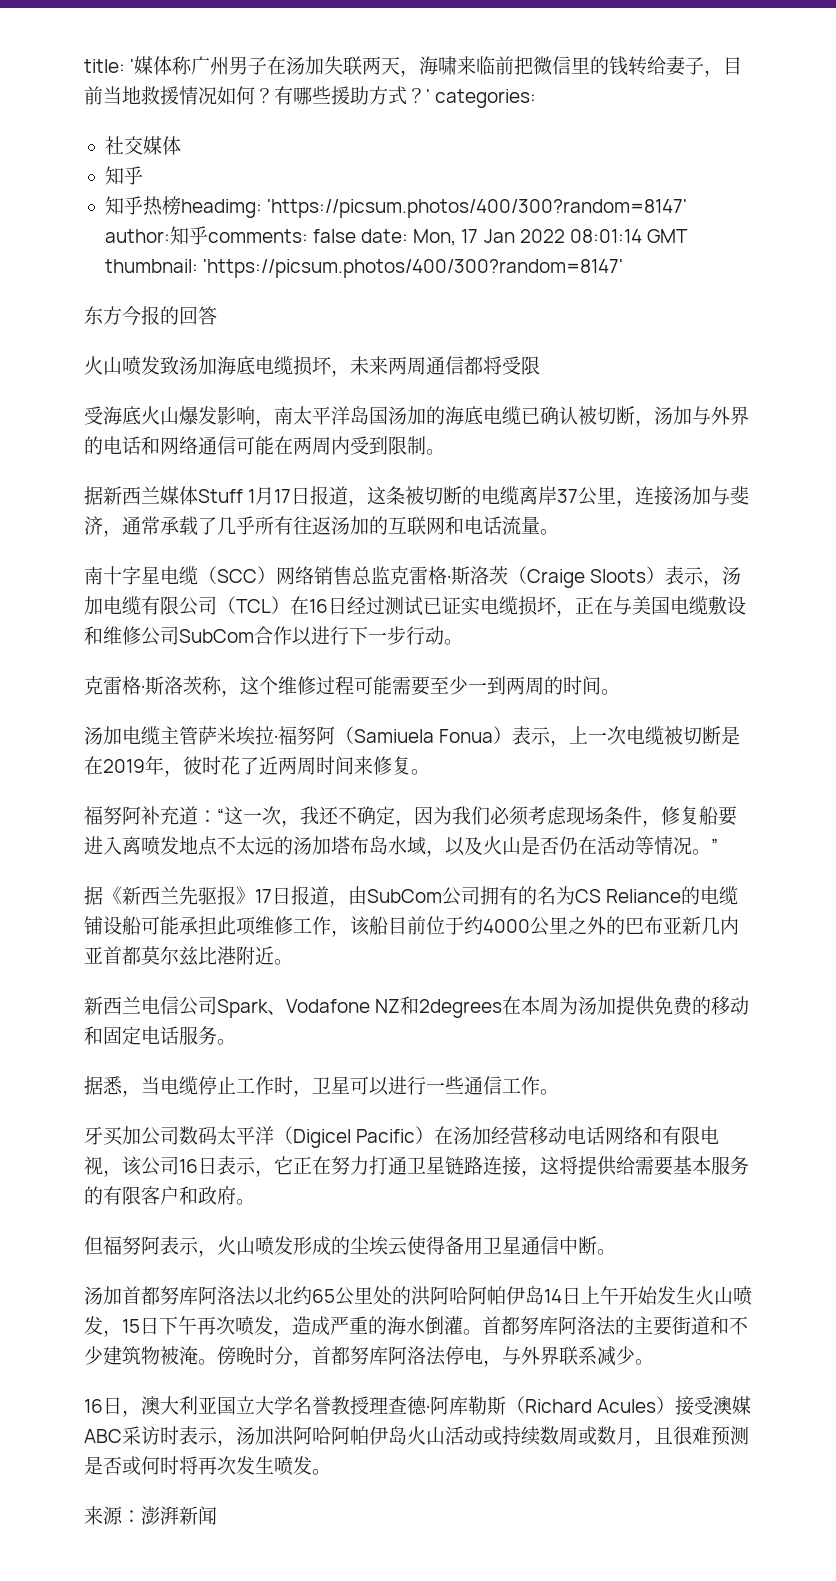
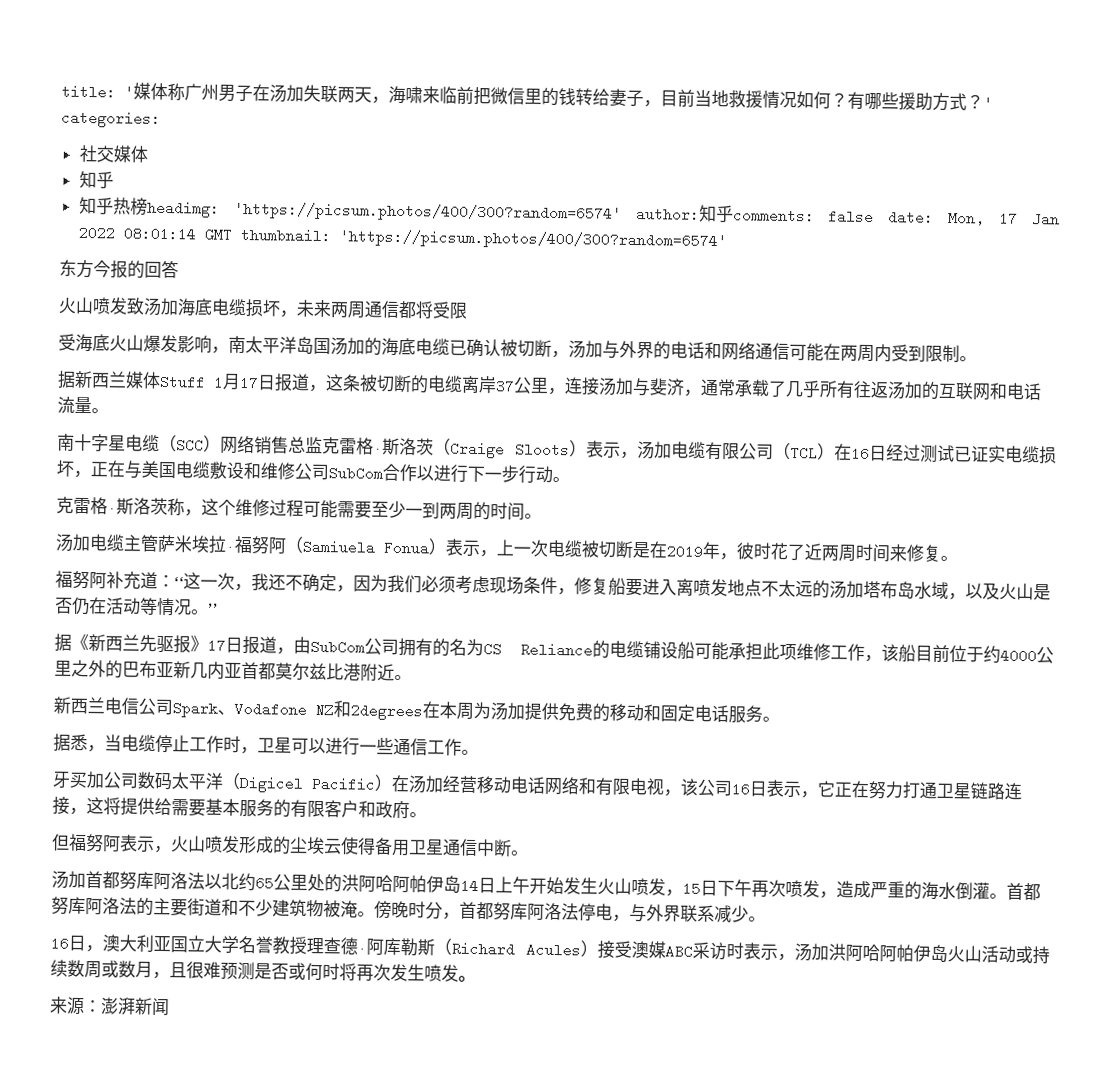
- 知乎热榜headimg: 'https://picsum.photos/400/300?random=8147' author:知乎comments: false date: Mon, 17 Jan 2022 08:01:14 GMT thumbnail: 'https://picsum.photos/400/300?random=8147'
+ 知乎热榜headimg: 'https://picsum.photos/400/300?random=6574' author:知乎comments: false date: Mon, 17 Jan 2022 08:01:14 GMT thumbnail: 'https://picsum.photos/400/300?random=6574'

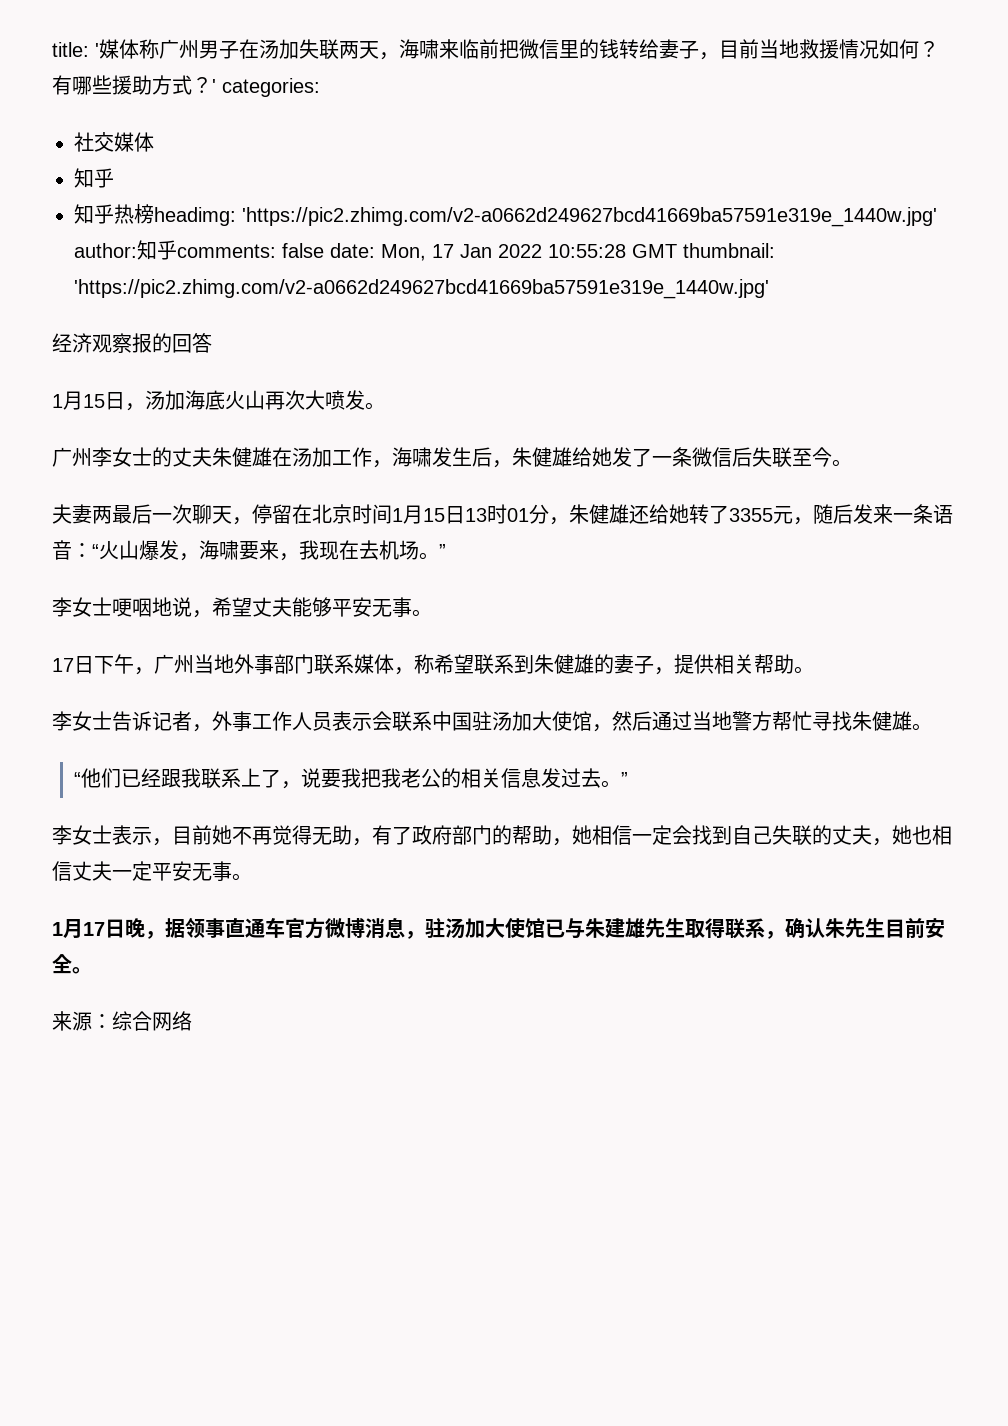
- 知乎热榜headimg: 'https://picsum.photos/400/300?random=6574' author:知乎comments: false date: Mon, 17 Jan 2022 08:01:14 GMT thumbnail: 'https://picsum.photos/400/300?random=6574'
- 东方今报的回答
+ 知乎热榜headimg: 'https://pic2.zhimg.com/v2-a0662d249627bcd41669ba57591e319e_1440w.jpg' author:知乎comments: false date: Mon, 17 Jan 2022 10:55:28 GMT thumbnail: 'https://pic2.zhimg.com/v2-a0662d249627bcd41669ba57591e319e_1440w.jpg'
+ 经济观察报的回答
- 火山喷发致汤加海底电缆损坏，未来两周通信都将受限
- 受海底火山爆发影响，南太平洋岛国汤加的海底电缆已确认被切断，汤加与外界的电话和网络通信可能在两周内受到限制。
- 据新西兰媒体Stuff 1月17日报道，这条被切断的电缆离岸37公里，连接汤加与斐济，通常承载了几乎所有往返汤加的互联网和电话流量。
- 南十字星电缆（SCC）网络销售总监克雷格·斯洛茨（Craige Sloots）表示，汤加电缆有限公司（TCL）在16日经过测试已证实电缆损坏，正在与美国电缆敷设和维修公司SubCom合作以进行下一步行动。
- 克雷格·斯洛茨称，这个维修过程可能需要至少一到两周的时间。
- 汤加电缆主管萨米埃拉·福努阿（Samiuela Fonua）表示，上一次电缆被切断是在2019年，彼时花了近两周时间来修复。
- 福努阿补充道：“这一次，我还不确定，因为我们必须考虑现场条件，修复船要进入离喷发地点不太远的汤加塔布岛水域，以及火山是否仍在活动等情况。”
- 据《新西兰先驱报》17日报道，由SubCom公司拥有的名为CS Reliance的电缆铺设船可能承担此项维修工作，该船目前位于约4000公里之外的巴布亚新几内亚首都莫尔兹比港附近。
- 新西兰电信公司Spark、Vodafone NZ和2degrees在本周为汤加提供免费的移动和固定电话服务。
- 据悉，当电缆停止工作时，卫星可以进行一些通信工作。
- 牙买加公司数码太平洋（Digicel Pacific）在汤加经营移动电话网络和有限电视，该公司16日表示，它正在努力打通卫星链路连接，这将提供给需要基本服务的有限客户和政府。
- 但福努阿表示，火山喷发形成的尘埃云使得备用卫星通信中断。
- 汤加首都努库阿洛法以北约65公里处的洪阿哈阿帕伊岛14日上午开始发生火山喷发，15日下午再次喷发，造成严重的海水倒灌。首都努库阿洛法的主要街道和不少建筑物被淹。傍晚时分，首都努库阿洛法停电，与外界联系减少。
- 16日，澳大利亚国立大学名誉教授理查德·阿库勒斯（Richard Acules）接受澳媒ABC采访时表示，汤加洪阿哈阿帕伊岛火山活动或持续数周或数月，且很难预测是否或何时将再次发生喷发。
+ 1月15日，汤加海底火山再次大喷发。
+ 广州李女士的丈夫朱健雄在汤加工作，海啸发生后，朱健雄给她发了一条微信后失联至今。
+ 夫妻两最后一次聊天，停留在北京时间1月15日13时01分，朱健雄还给她转了3355元，随后发来一条语音：“火山爆发，海啸要来，我现在去机场。”
+ 李女士哽咽地说，希望丈夫能够平安无事。
+ 17日下午，广州当地外事部门联系媒体，称希望联系到朱健雄的妻子，提供相关帮助。
+ 李女士告诉记者，外事工作人员表示会联系中国驻汤加大使馆，然后通过当地警方帮忙寻找朱健雄。
+ “他们已经跟我联系上了，说要我把我老公的相关信息发过去。”
+ 李女士表示，目前她不再觉得无助，有了政府部门的帮助，她相信一定会找到自己失联的丈夫，她也相信丈夫一定平安无事。
+ 1月17日晚，据领事直通车官方微博消息，驻汤加大使馆已与朱建雄先生取得联系，确认朱先生目前安全。
- 来源：澎湃新闻
+ 来源：综合网络

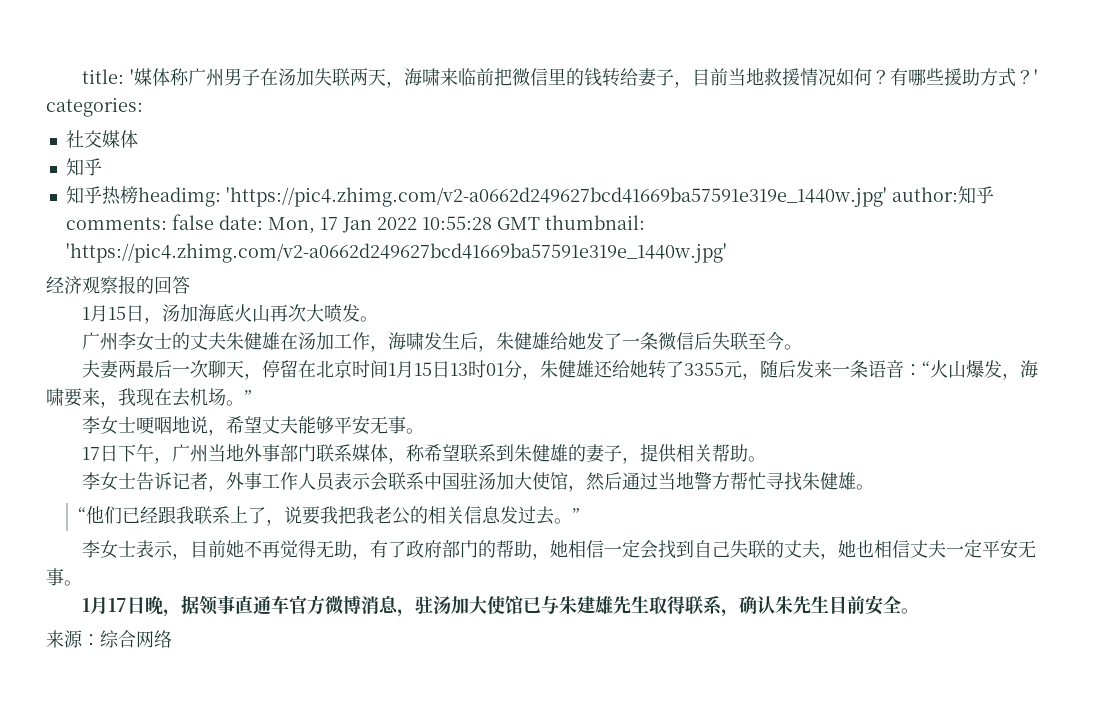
- 知乎热榜headimg: 'https://pic2.zhimg.com/v2-a0662d249627bcd41669ba57591e319e_1440w.jpg' author:知乎comments: false date: Mon, 17 Jan 2022 10:55:28 GMT thumbnail: 'https://pic2.zhimg.com/v2-a0662d249627bcd41669ba57591e319e_1440w.jpg'
+ 知乎热榜headimg: 'https://pic4.zhimg.com/v2-a0662d249627bcd41669ba57591e319e_1440w.jpg' author:知乎comments: false date: Mon, 17 Jan 2022 10:55:28 GMT thumbnail: 'https://pic4.zhimg.com/v2-a0662d249627bcd41669ba57591e319e_1440w.jpg'

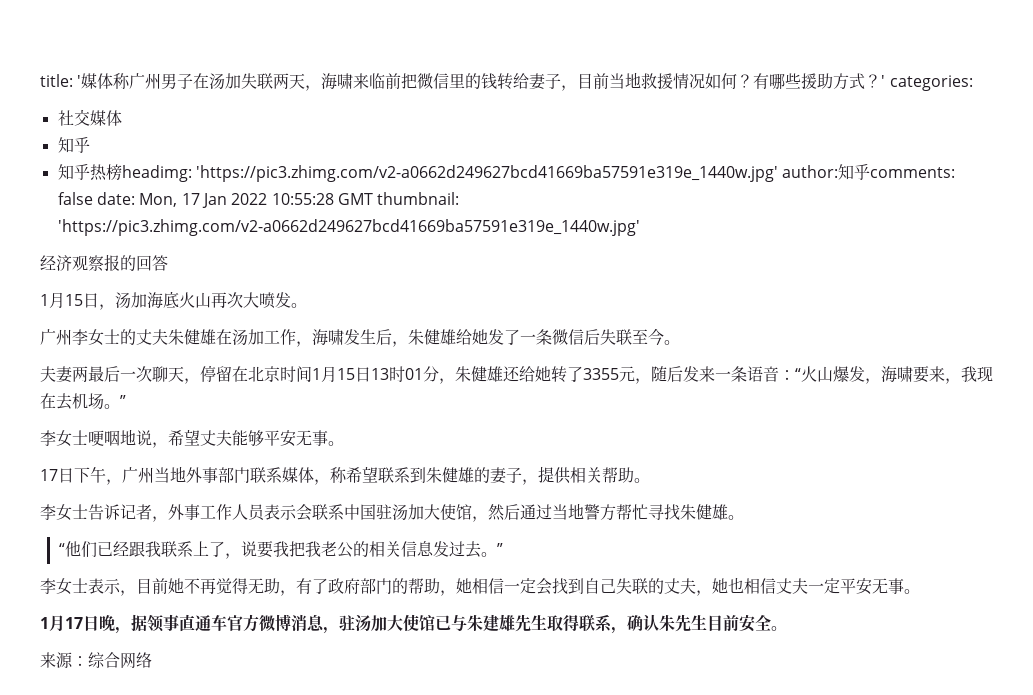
- 知乎热榜headimg: 'https://pic4.zhimg.com/v2-a0662d249627bcd41669ba57591e319e_1440w.jpg' author:知乎comments: false date: Mon, 17 Jan 2022 10:55:28 GMT thumbnail: 'https://pic4.zhimg.com/v2-a0662d249627bcd41669ba57591e319e_1440w.jpg'
+ 知乎热榜headimg: 'https://pic3.zhimg.com/v2-a0662d249627bcd41669ba57591e319e_1440w.jpg' author:知乎comments: false date: Mon, 17 Jan 2022 10:55:28 GMT thumbnail: 'https://pic3.zhimg.com/v2-a0662d249627bcd41669ba57591e319e_1440w.jpg'

